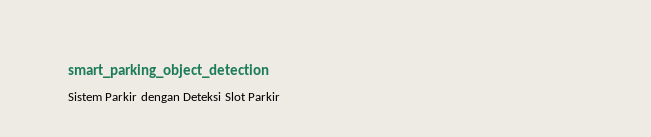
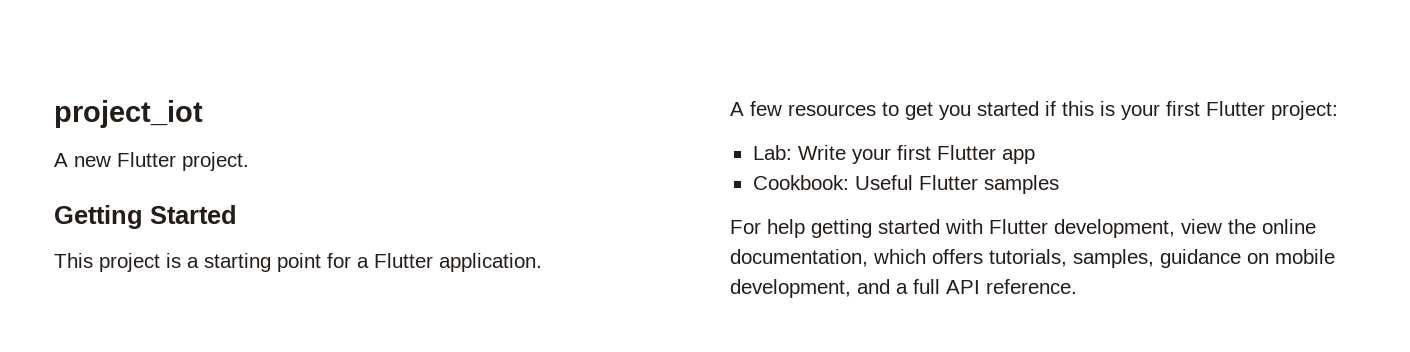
- smart_parking_object_detection
- Sistem Parkir dengan Deteksi Slot Parkir
+ project_iot
+ A new Flutter project.
+ Getting Started
+ This project is a starting point for a Flutter application.
+ A few resources to get you started if this is your first Flutter project:
+ Lab: Write your first Flutter app
+ Cookbook: Useful Flutter samples
+ For help getting started with Flutter development, view the online documentation, which offers tutorials, samples, guidance on mobile development, and a full API reference.

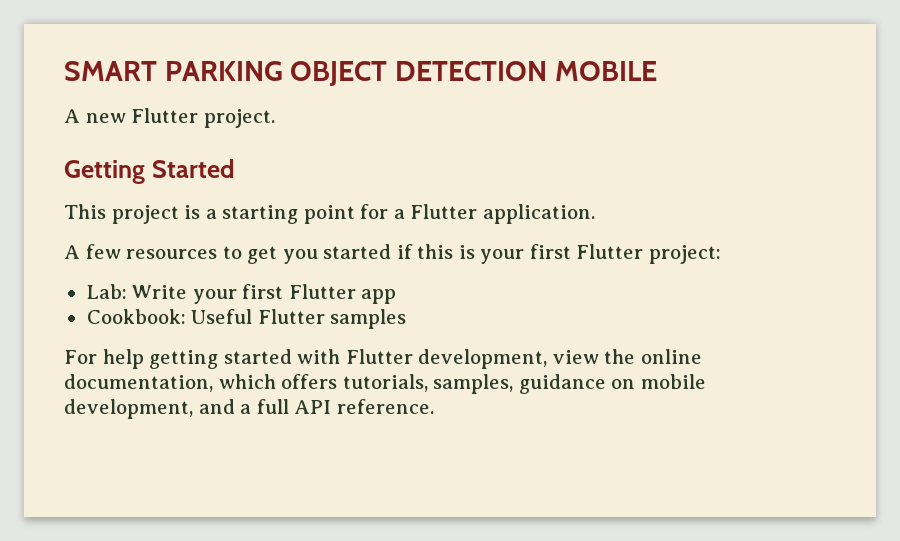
- project_iot
+ SMART PARKING OBJECT DETECTION MOBILE

